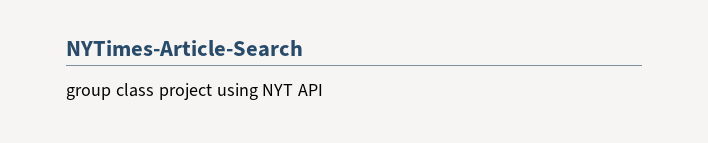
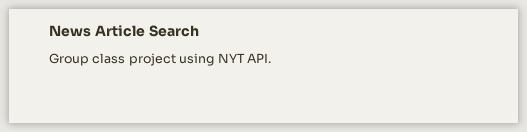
- NYTimes-Article-Search
- group class project using NYT API
+ News Article Search
+ Group class project using NYT API.

